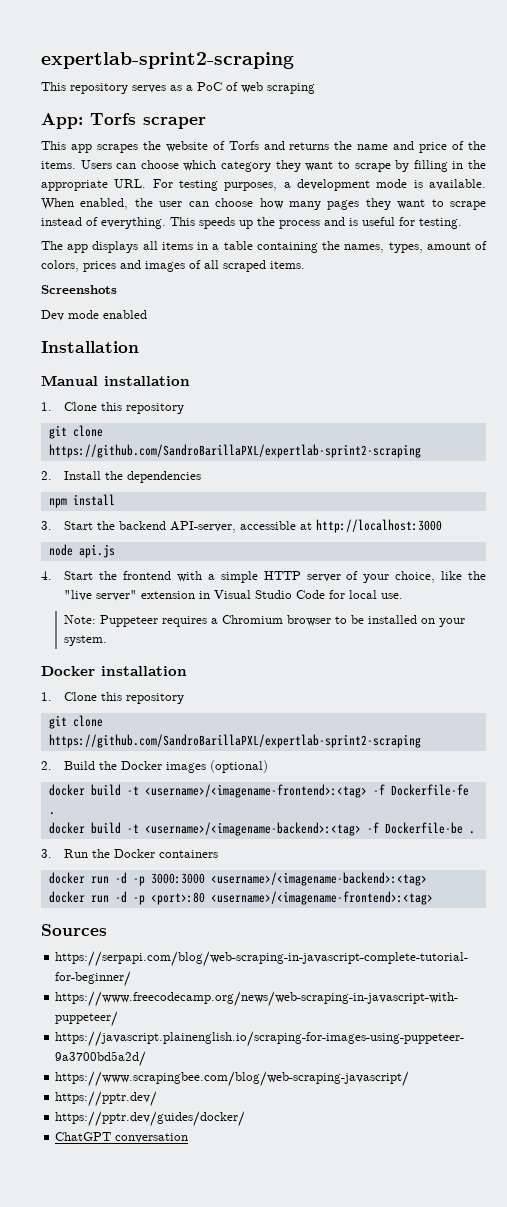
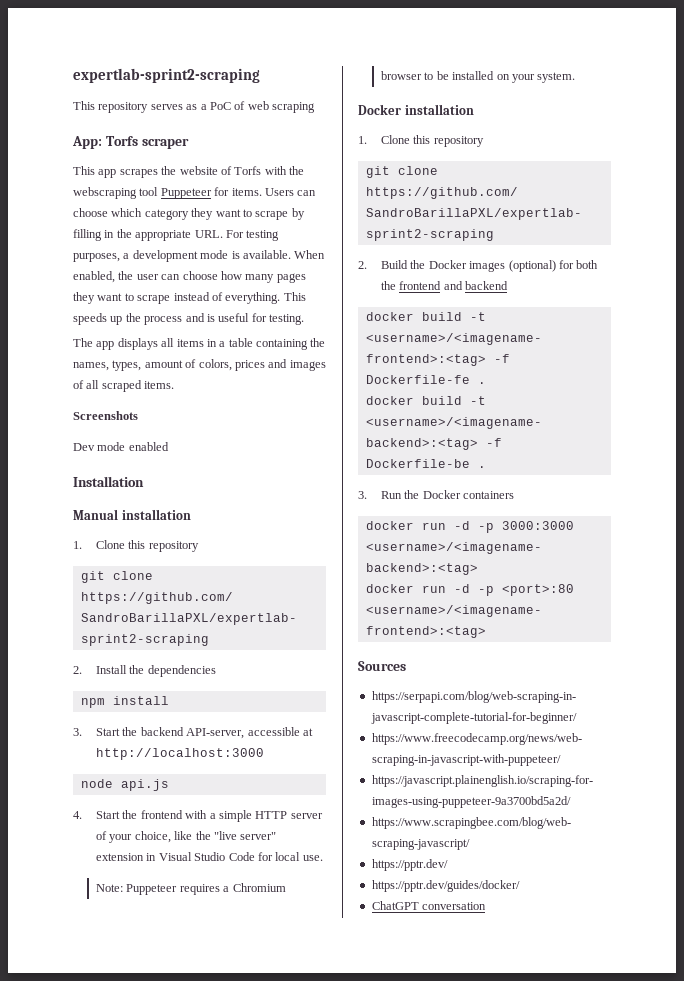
- This app scrapes the website of Torfs and returns the name and price of the items.
+ This app scrapes the website of Torfs with the webscraping tool Puppeteer for items.
- 2. Build the Docker images (optional)
+ 2. Build the Docker images (optional) for both the frontend and backend

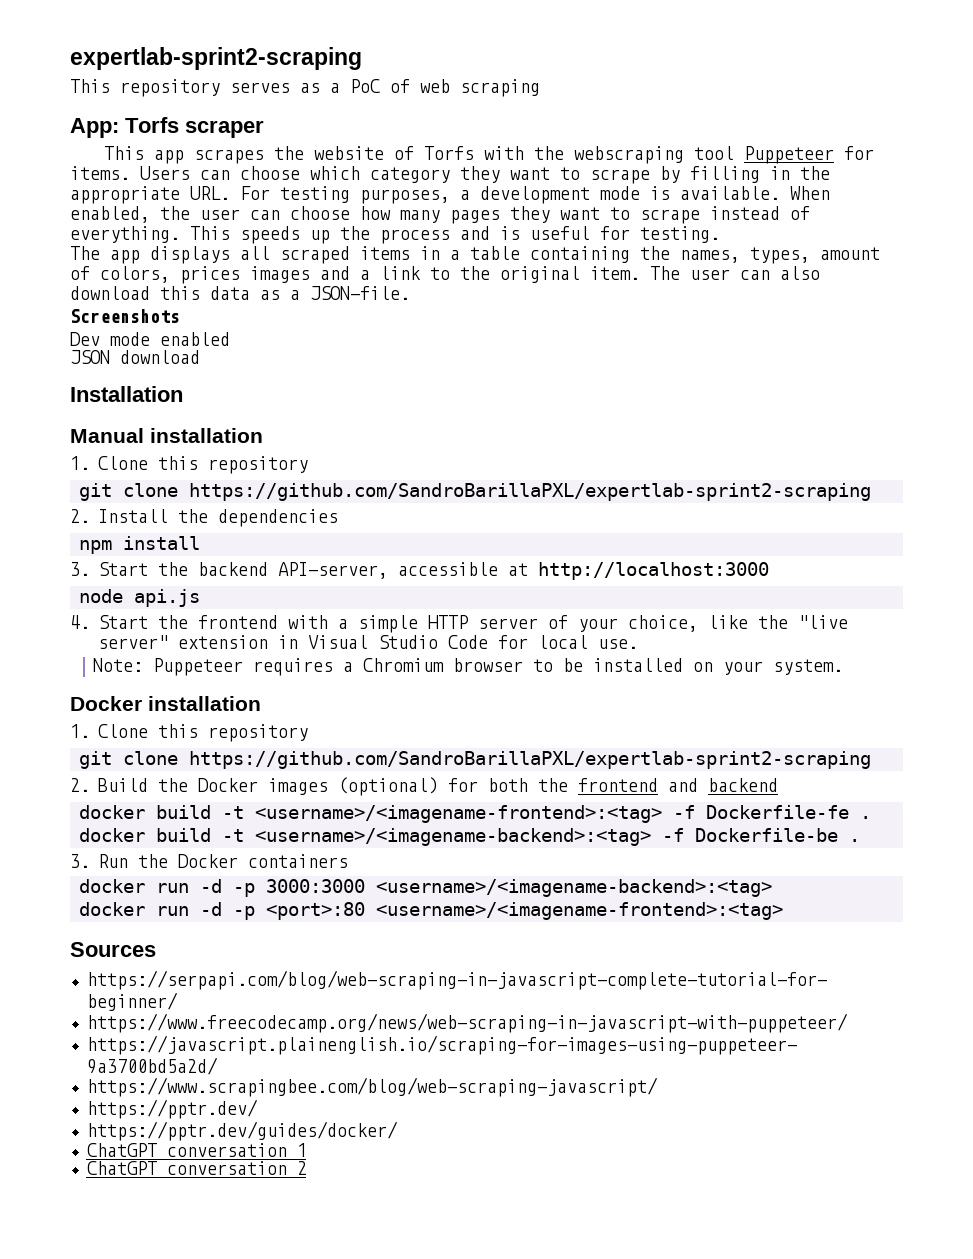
- The app displays all items in a table containing the names, types, amount of colors, prices and images of all scraped items.
+ The app displays all scraped items in a table containing the names, types, amount of colors, prices images and a link to the original item. The user can also download this data as a JSON-file.
+ JSON download
- ChatGPT conversation
+ ChatGPT conversation 1
+ ChatGPT conversation 2

